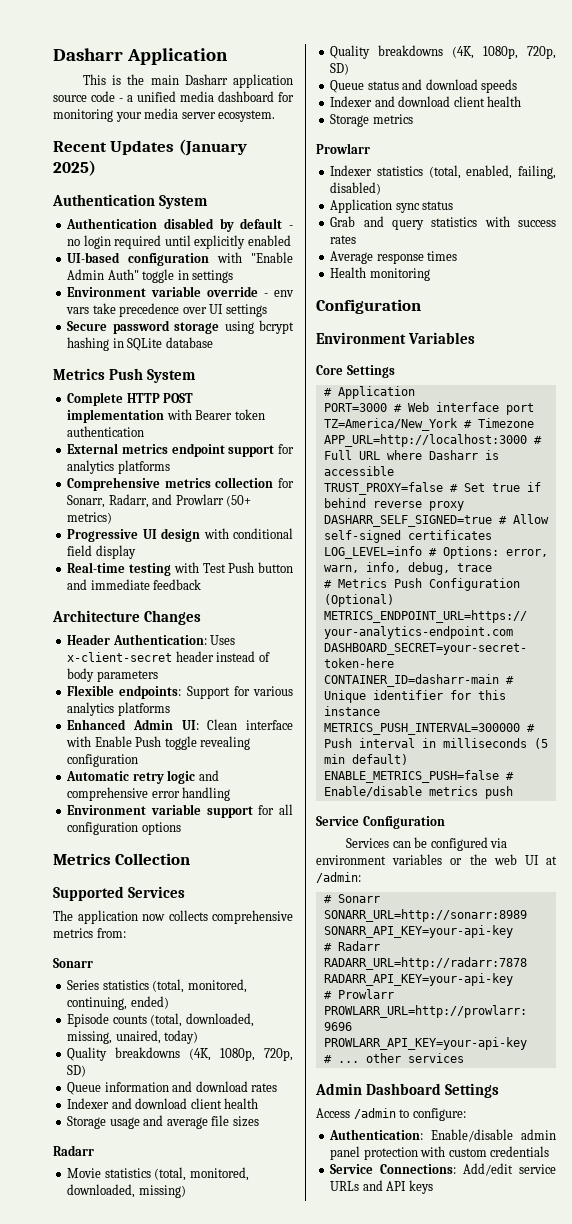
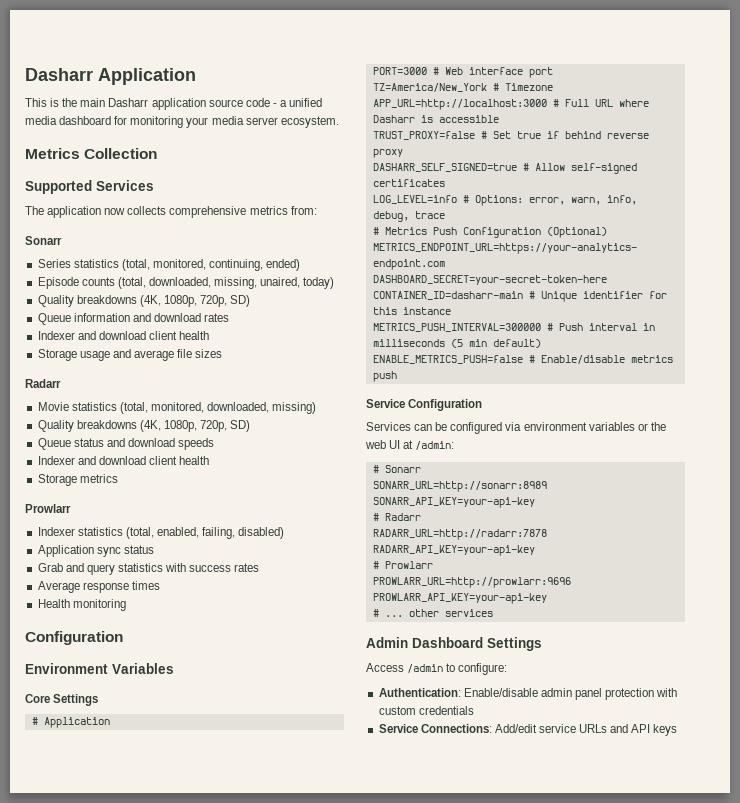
- Recent Updates (January 2025)
- Authentication System
- Authentication disabled by default - no login required until explicitly enabled
- UI-based configuration with "Enable Admin Auth" toggle in settings
- Environment variable override - env vars take precedence over UI settings
- Secure password storage using bcrypt hashing in SQLite database
- Metrics Push System
- Complete HTTP POST implementation with Bearer token authentication
- External metrics endpoint support for analytics platforms
- Comprehensive metrics collection for Sonarr, Radarr, and Prowlarr (50+ metrics)
- Progressive UI design with conditional field display
- Real-time testing with Test Push button and immediate feedback
- Architecture Changes
- Header Authentication: Uses x-client-secret header instead of body parameters
- Flexible endpoints: Support for various analytics platforms
- Enhanced Admin UI: Clean interface with Enable Push toggle revealing configuration
- Automatic retry logic and comprehensive error handling
- Environment variable support for all configuration options

